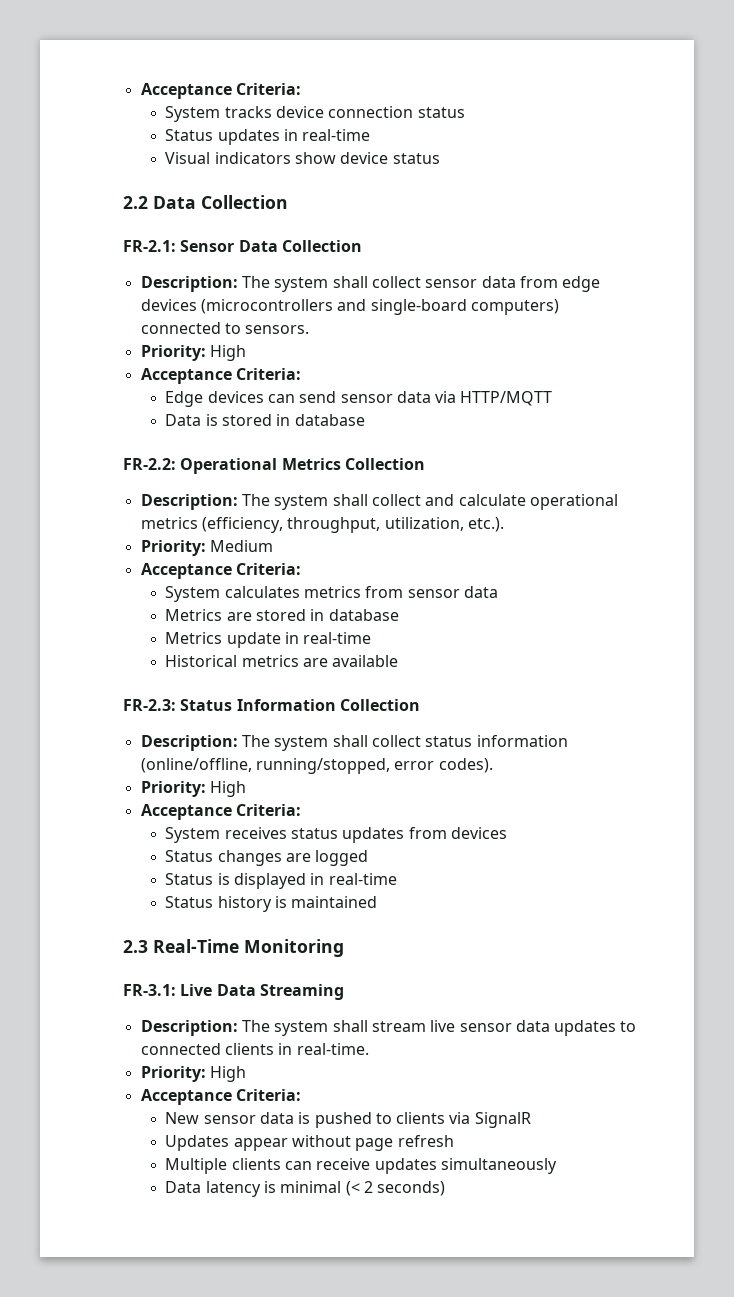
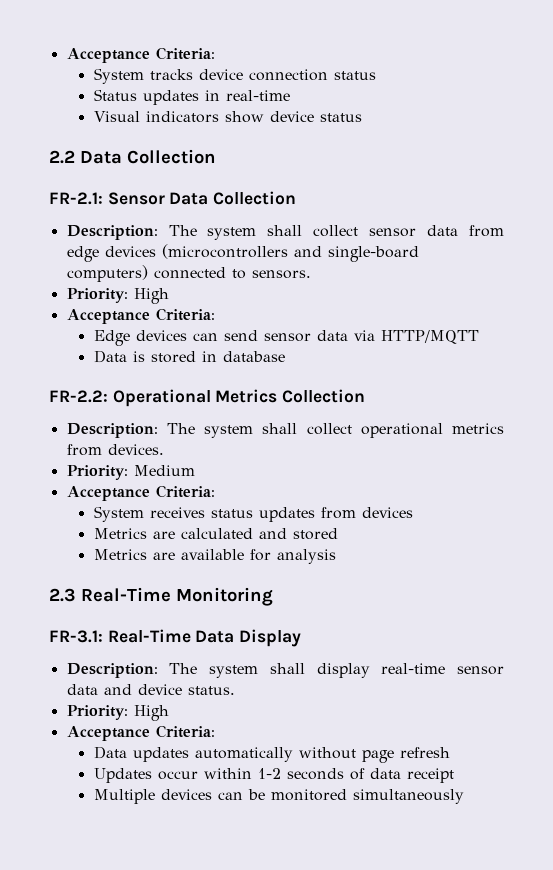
- Description: The system shall collect and calculate operational metrics (efficiency, throughput, utilization, etc.).
+ Description: The system shall collect operational metrics from devices.
  Priority: Medium
- Acceptance Criteria:
- System calculates metrics from sensor data
- Metrics are stored in database
- Metrics update in real-time
- Historical metrics are available
- FR-2.3: Status Information Collection
- Description: The system shall collect status information (online/offline, running/stopped, error codes).
- Priority: High
- Status changes are logged
- Status is displayed in real-time
- Status history is maintained
+ Metrics are calculated and stored
+ Metrics are available for analysis
- FR-3.1: Live Data Streaming
- Description: The system shall stream live sensor data updates to connected clients in real-time.
+ FR-3.1: Real-Time Data Display
+ Description: The system shall display real-time sensor data and device status.
  Priority: High
  Acceptance Criteria:
- New sensor data is pushed to clients via SignalR
- Updates appear without page refresh
- Multiple clients can receive updates simultaneously
- Data latency is minimal (< 2 seconds)
+ Data updates automatically without page refresh
+ Updates occur within 1-2 seconds of data receipt
+ Multiple devices can be monitored simultaneously

